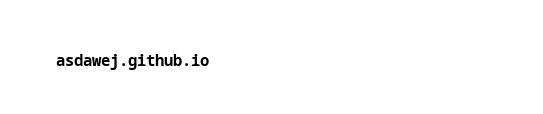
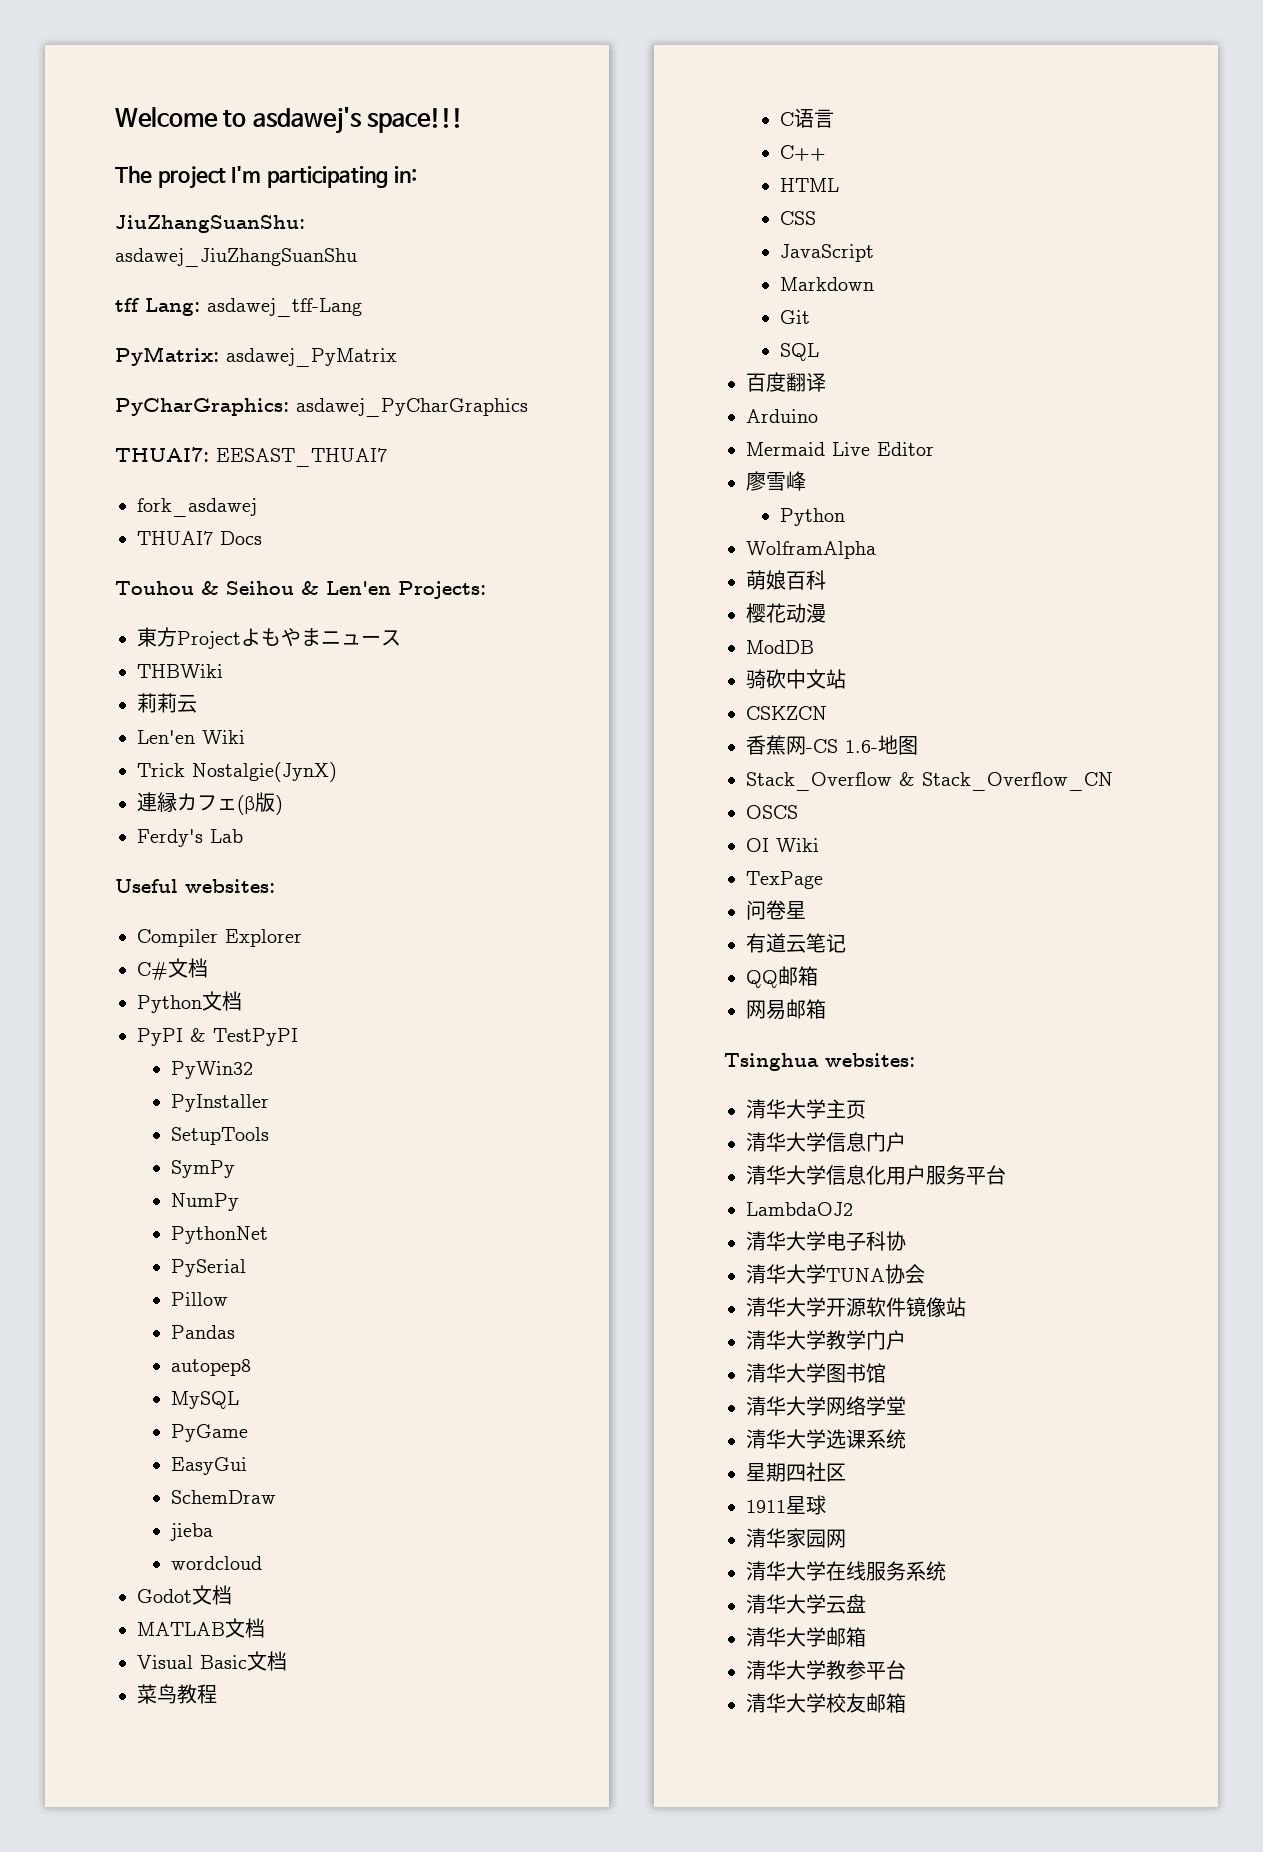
- asdawej.github.io
+ Welcome to asdawej's space!!!
+ The project I'm participating in:
+ JiuZhangSuanShu: asdawej_JiuZhangSuanShu
+ tff Lang: asdawej_tff-Lang
+ PyMatrix: asdawej_PyMatrix
+ PyCharGraphics: asdawej_PyCharGraphics
+ THUAI7: EESAST_THUAI7
+ fork_asdawej
+ THUAI7 Docs
+ Touhou & Seihou & Len'en Projects:
+ 東方Projectよもやまニュース
+ THBWiki
+ 莉莉云
+ Len'en Wiki
+ Trick Nostalgie(JynX)
+ 連縁カフェ(β版)
+ Ferdy's Lab
+ Useful websites:
+ Compiler Explorer
+ C#文档
+ Python文档
+ PyPI & TestPyPI
+ PyWin32
+ PyInstaller
+ SetupTools
+ SymPy
+ NumPy
+ PythonNet
+ PySerial
+ Pillow
+ Pandas
+ autopep8
+ MySQL
+ PyGame
+ EasyGui
+ SchemDraw
+ jieba
+ wordcloud
+ Godot文档
+ MATLAB文档
+ Visual Basic文档
+ 菜鸟教程
+ C语言
+ C++
+ HTML
+ CSS
+ JavaScript
+ Markdown
+ Git
+ SQL
+ 百度翻译
+ Arduino
+ Mermaid Live Editor
+ 廖雪峰
+ Python
+ WolframAlpha
+ 萌娘百科
+ 樱花动漫
+ ModDB
+ 骑砍中文站
+ CSKZCN
+ 香蕉网-CS 1.6-地图
+ Stack_Overflow & Stack_Overflow_CN
+ OSCS
+ OI Wiki
+ TexPage
+ 问卷星
+ 有道云笔记
+ QQ邮箱
+ 网易邮箱
+ Tsinghua websites:
+ 清华大学主页
+ 清华大学信息门户
+ 清华大学信息化用户服务平台
+ LambdaOJ2
+ 清华大学电子科协
+ 清华大学TUNA协会
+ 清华大学开源软件镜像站
+ 清华大学教学门户
+ 清华大学图书馆
+ 清华大学网络学堂
+ 清华大学选课系统
+ 星期四社区
+ 1911星球
+ 清华家园网
+ 清华大学在线服务系统
+ 清华大学云盘
+ 清华大学邮箱
+ 清华大学教参平台
+ 清华大学校友邮箱

